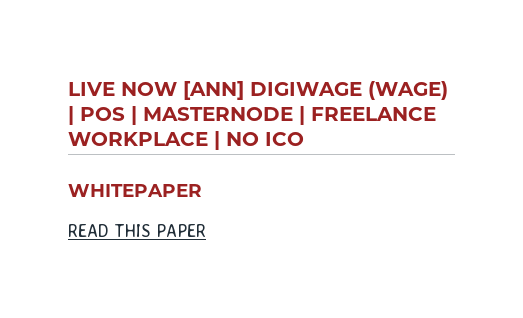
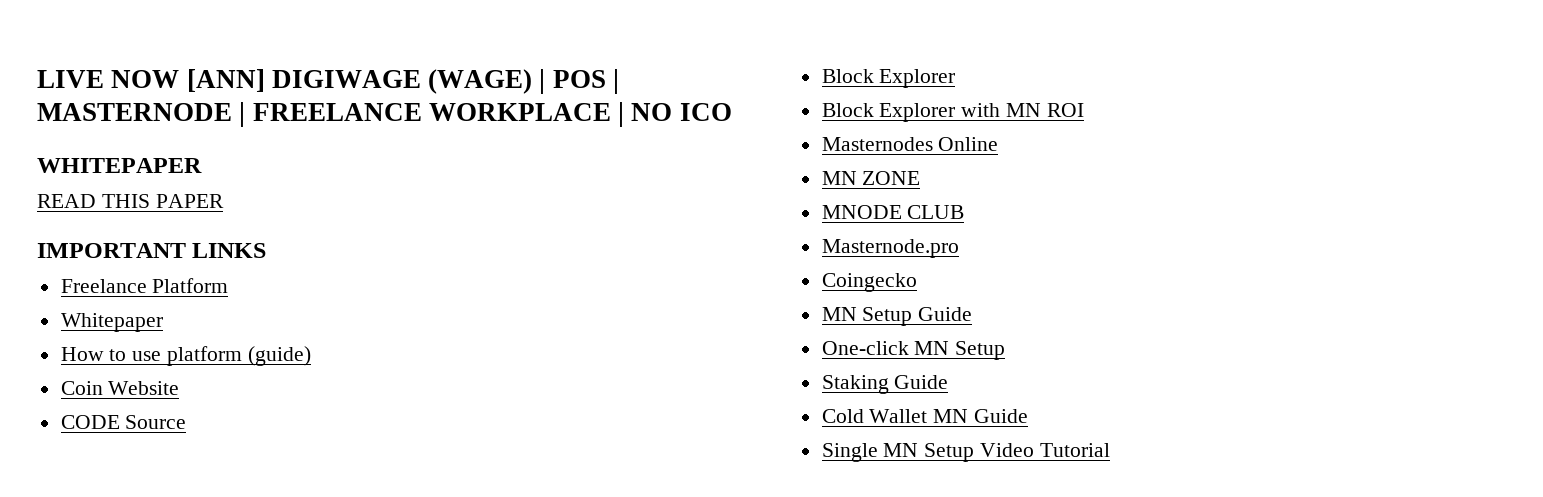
+ IMPORTANT LINKS
+ Freelance Platform
+ Whitepaper
+ How to use platform (guide)
+ Coin Website
+ CODE Source
+ Block Explorer
+ Block Explorer with MN ROI
+ Masternodes Online
+ MN ZONE
+ MNODE CLUB
+ Masternode.pro
+ Coingecko
+ MN Setup Guide
+ One-click MN Setup
+ Staking Guide
+ Cold Wallet MN Guide
+ Single MN Setup Video Tutorial

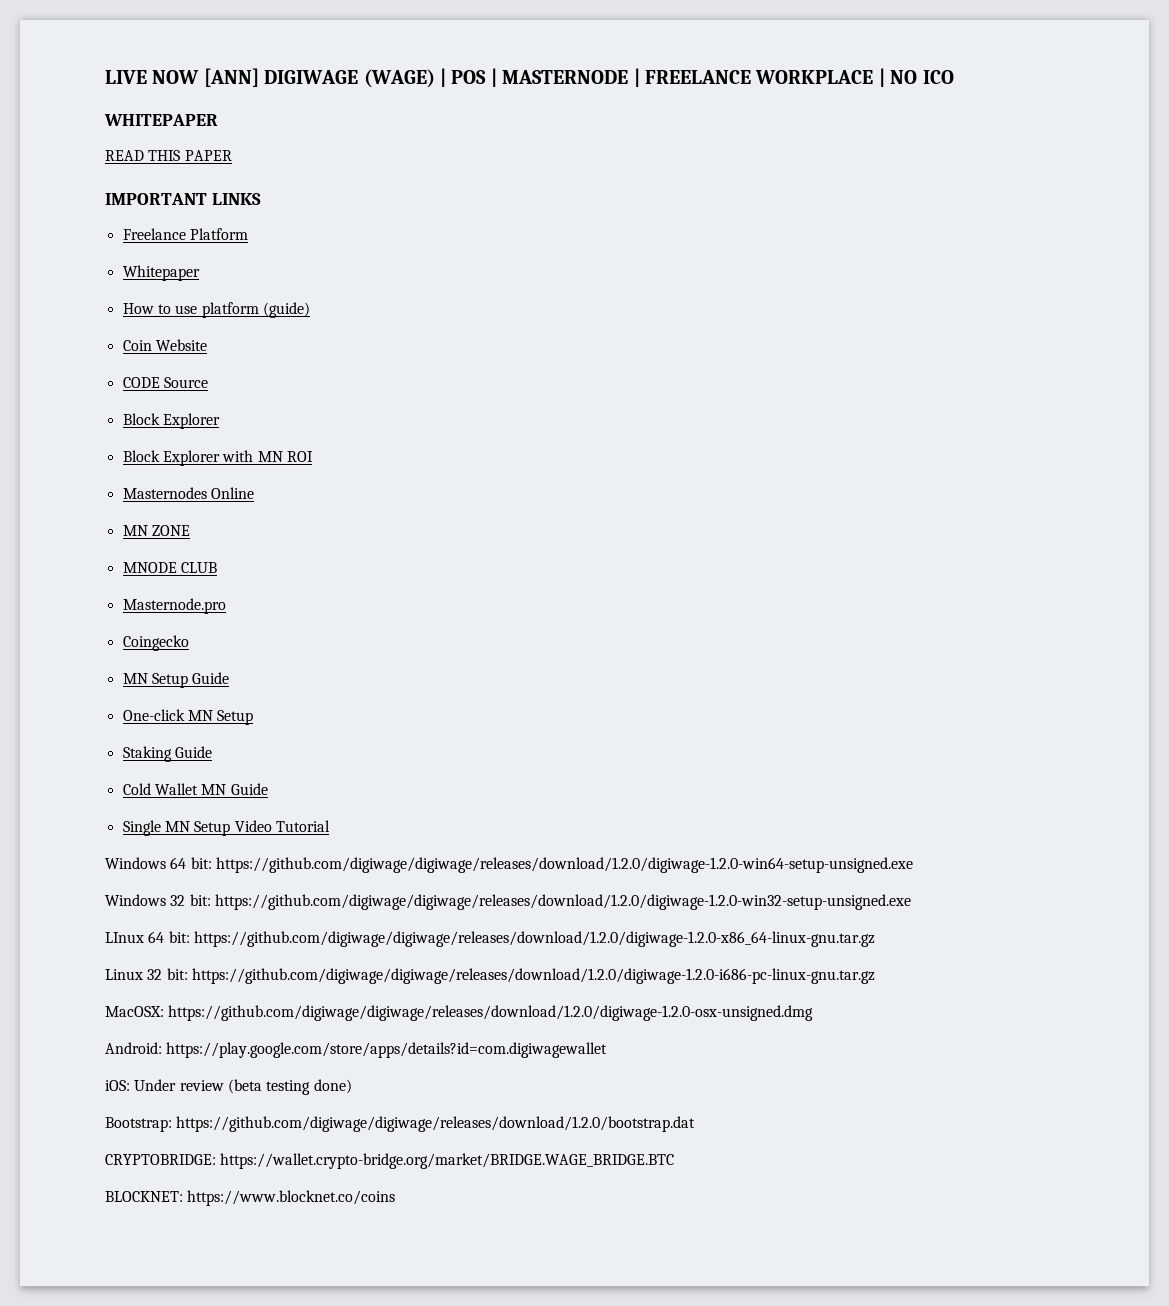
+ Windows 64 bit: https://github.com/digiwage/digiwage/releases/download/1.2.0/digiwage-1.2.0-win64-setup-unsigned.exe
+ Windows 32 bit: https://github.com/digiwage/digiwage/releases/download/1.2.0/digiwage-1.2.0-win32-setup-unsigned.exe
+ LInux 64 bit: https://github.com/digiwage/digiwage/releases/download/1.2.0/digiwage-1.2.0-x86_64-linux-gnu.tar.gz
+ Linux 32 bit: https://github.com/digiwage/digiwage/releases/download/1.2.0/digiwage-1.2.0-i686-pc-linux-gnu.tar.gz
+ MacOSX: https://github.com/digiwage/digiwage/releases/download/1.2.0/digiwage-1.2.0-osx-unsigned.dmg
+ Android: https://play.google.com/store/apps/details?id=com.digiwagewallet
+ iOS: Under review (beta testing done)
+ Bootstrap: https://github.com/digiwage/digiwage/releases/download/1.2.0/bootstrap.dat
+ CRYPTOBRIDGE: https://wallet.crypto-bridge.org/market/BRIDGE.WAGE_BRIDGE.BTC
+ BLOCKNET: https://www.blocknet.co/coins

